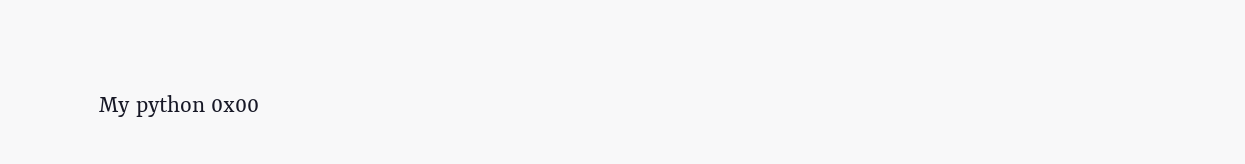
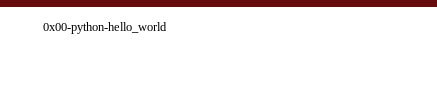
- My python 0x00
+ 0x00-python-hello_world

